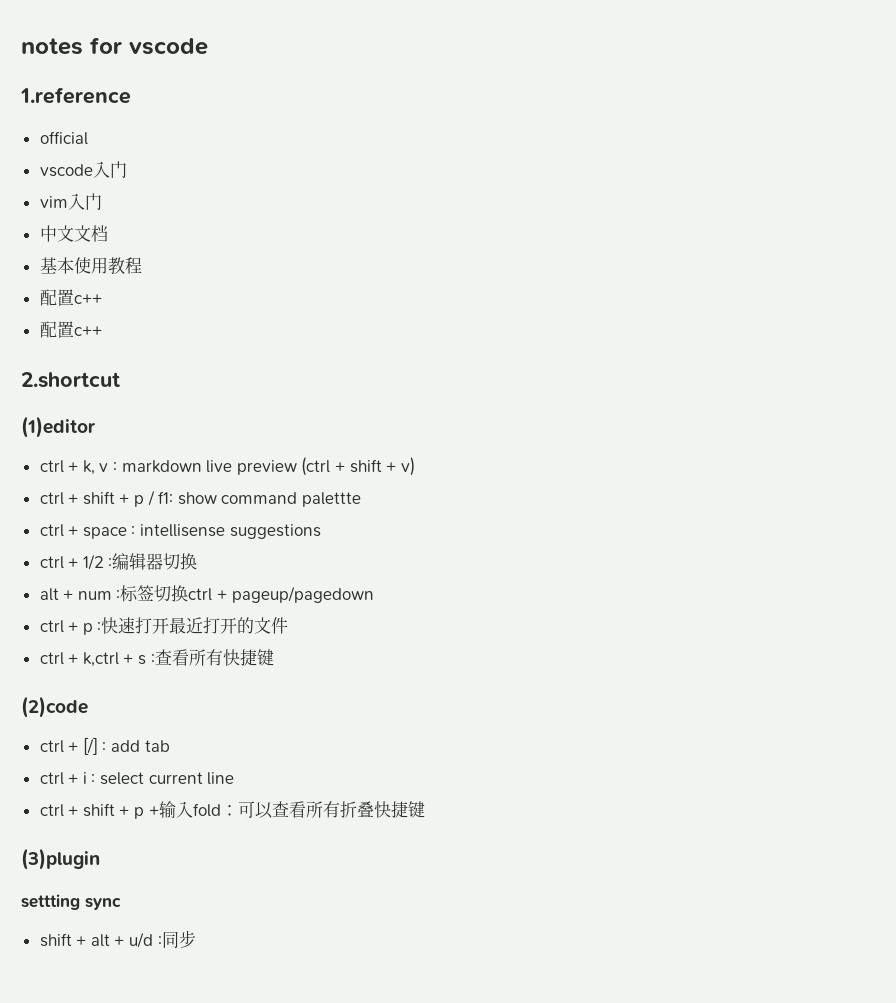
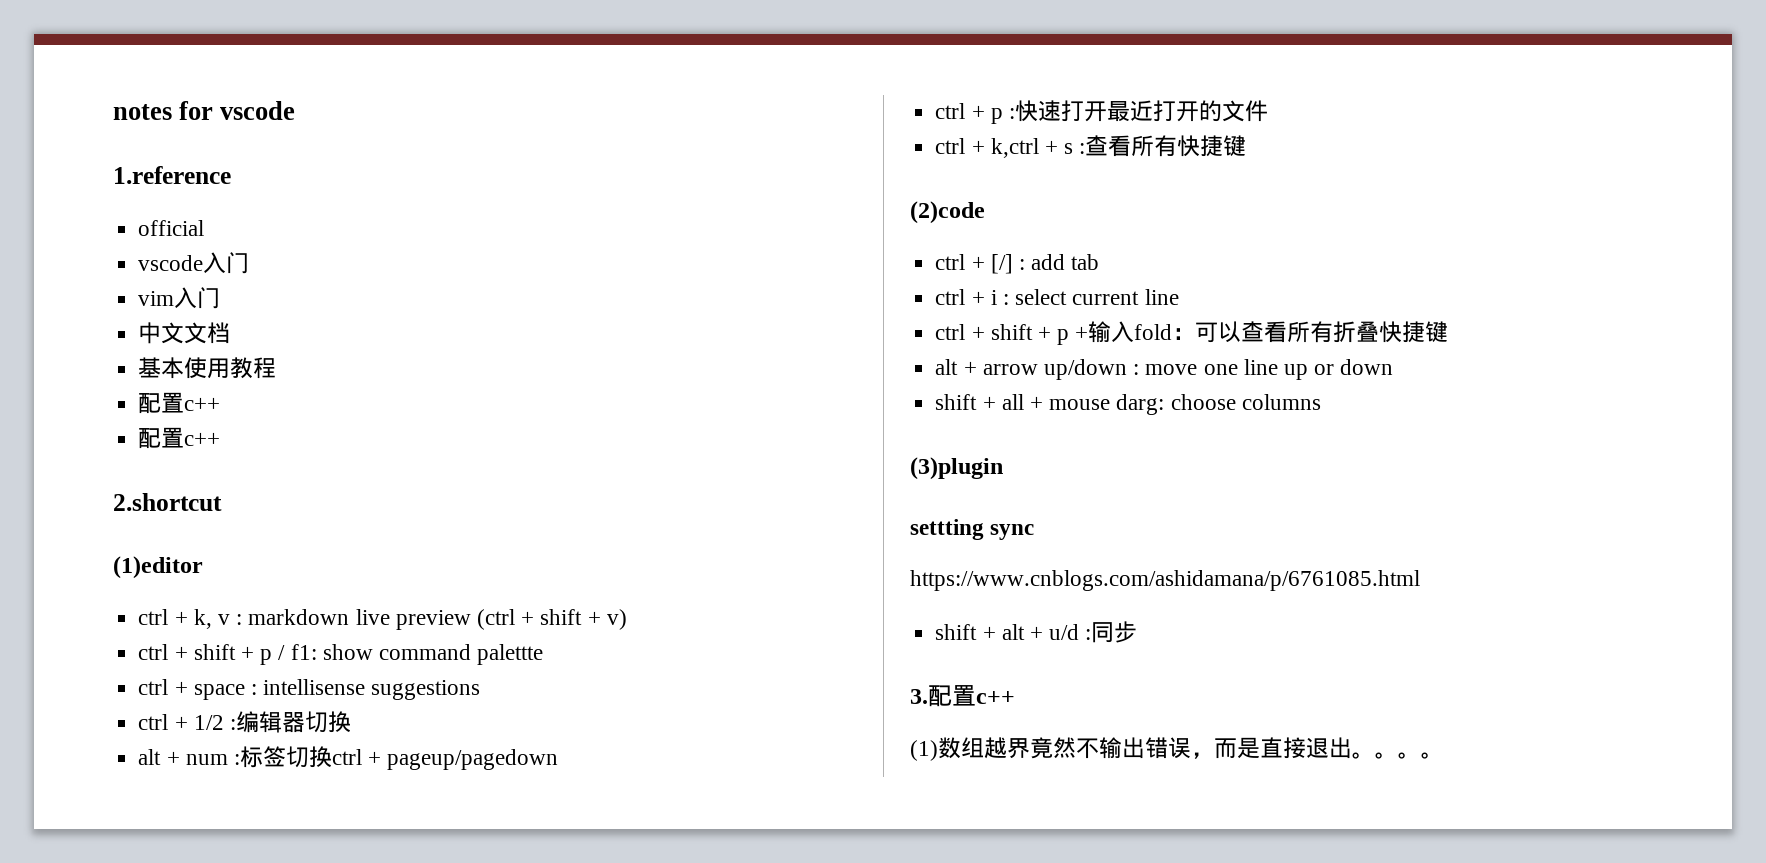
+ alt + arrow up/down : move one line up or down
+ shift + all + mouse darg: choose columns
+ https://www.cnblogs.com/ashidamana/p/6761085.html
+ 3.配置c++
+ (1)数组越界竟然不输出错误，而是直接退出。。。。

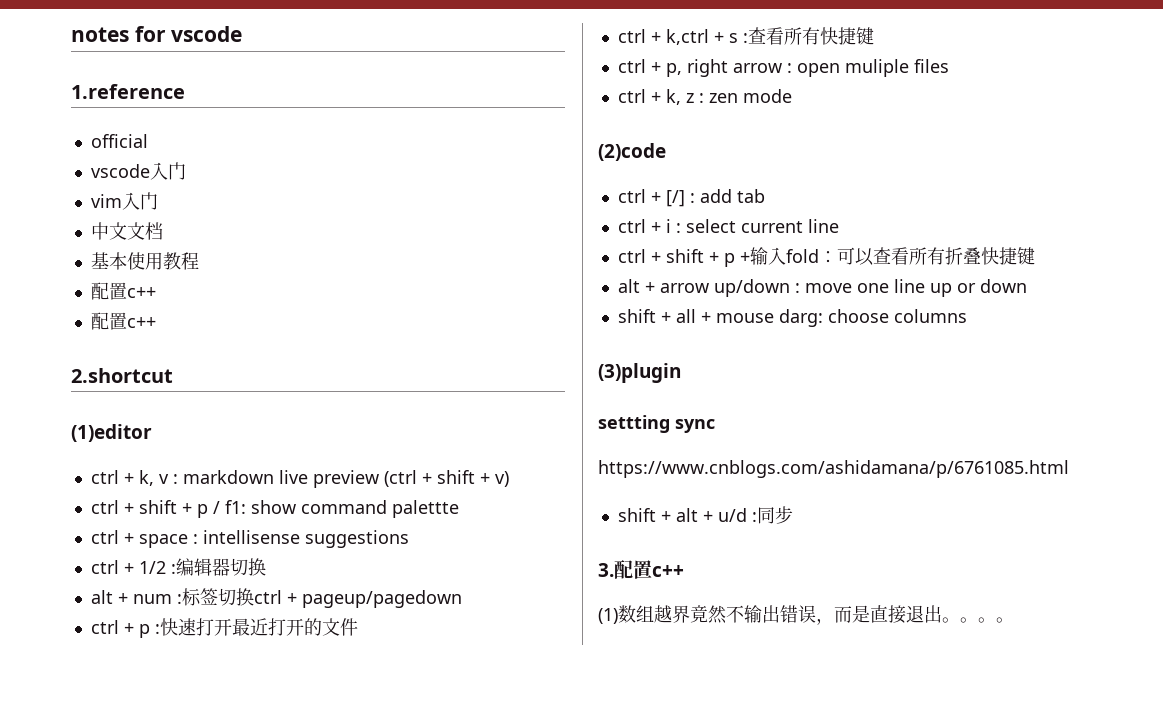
+ ctrl + p, right arrow : open muliple files
+ ctrl + k, z : zen mode

